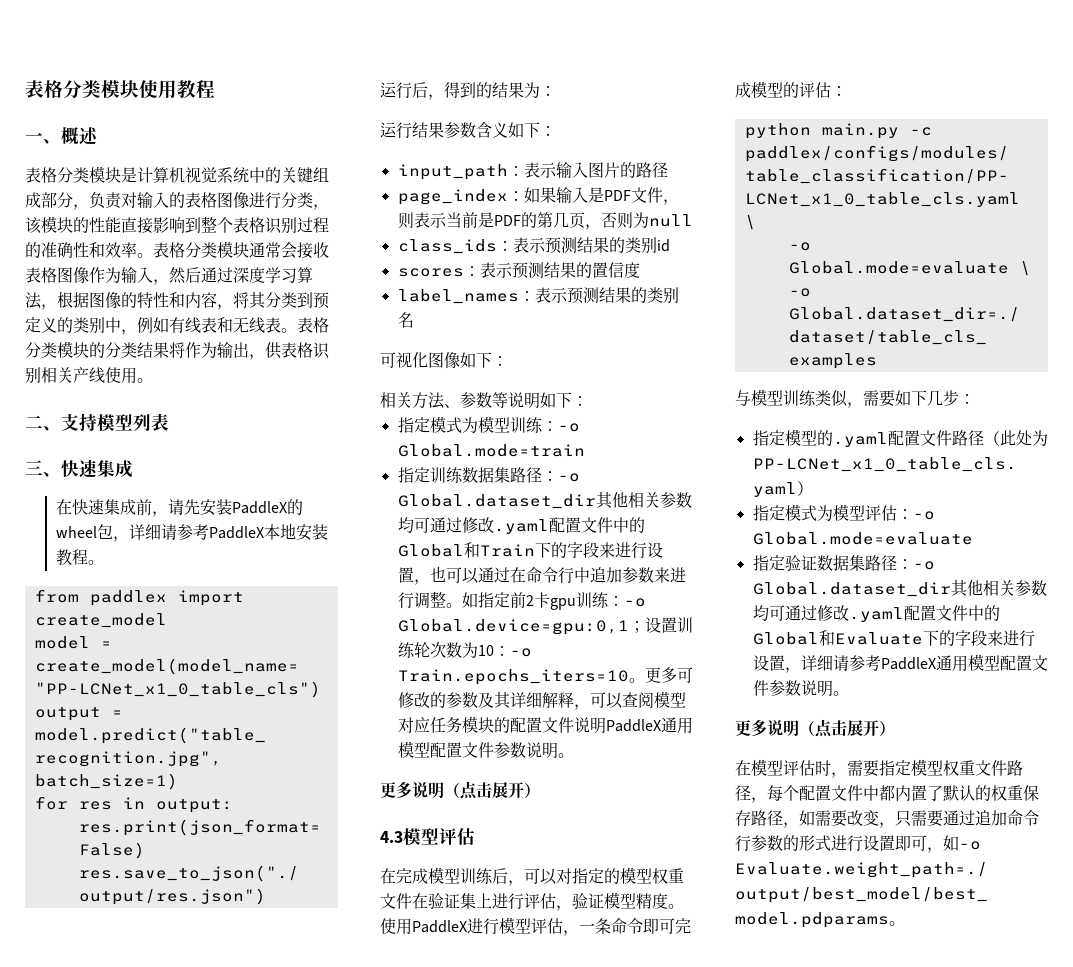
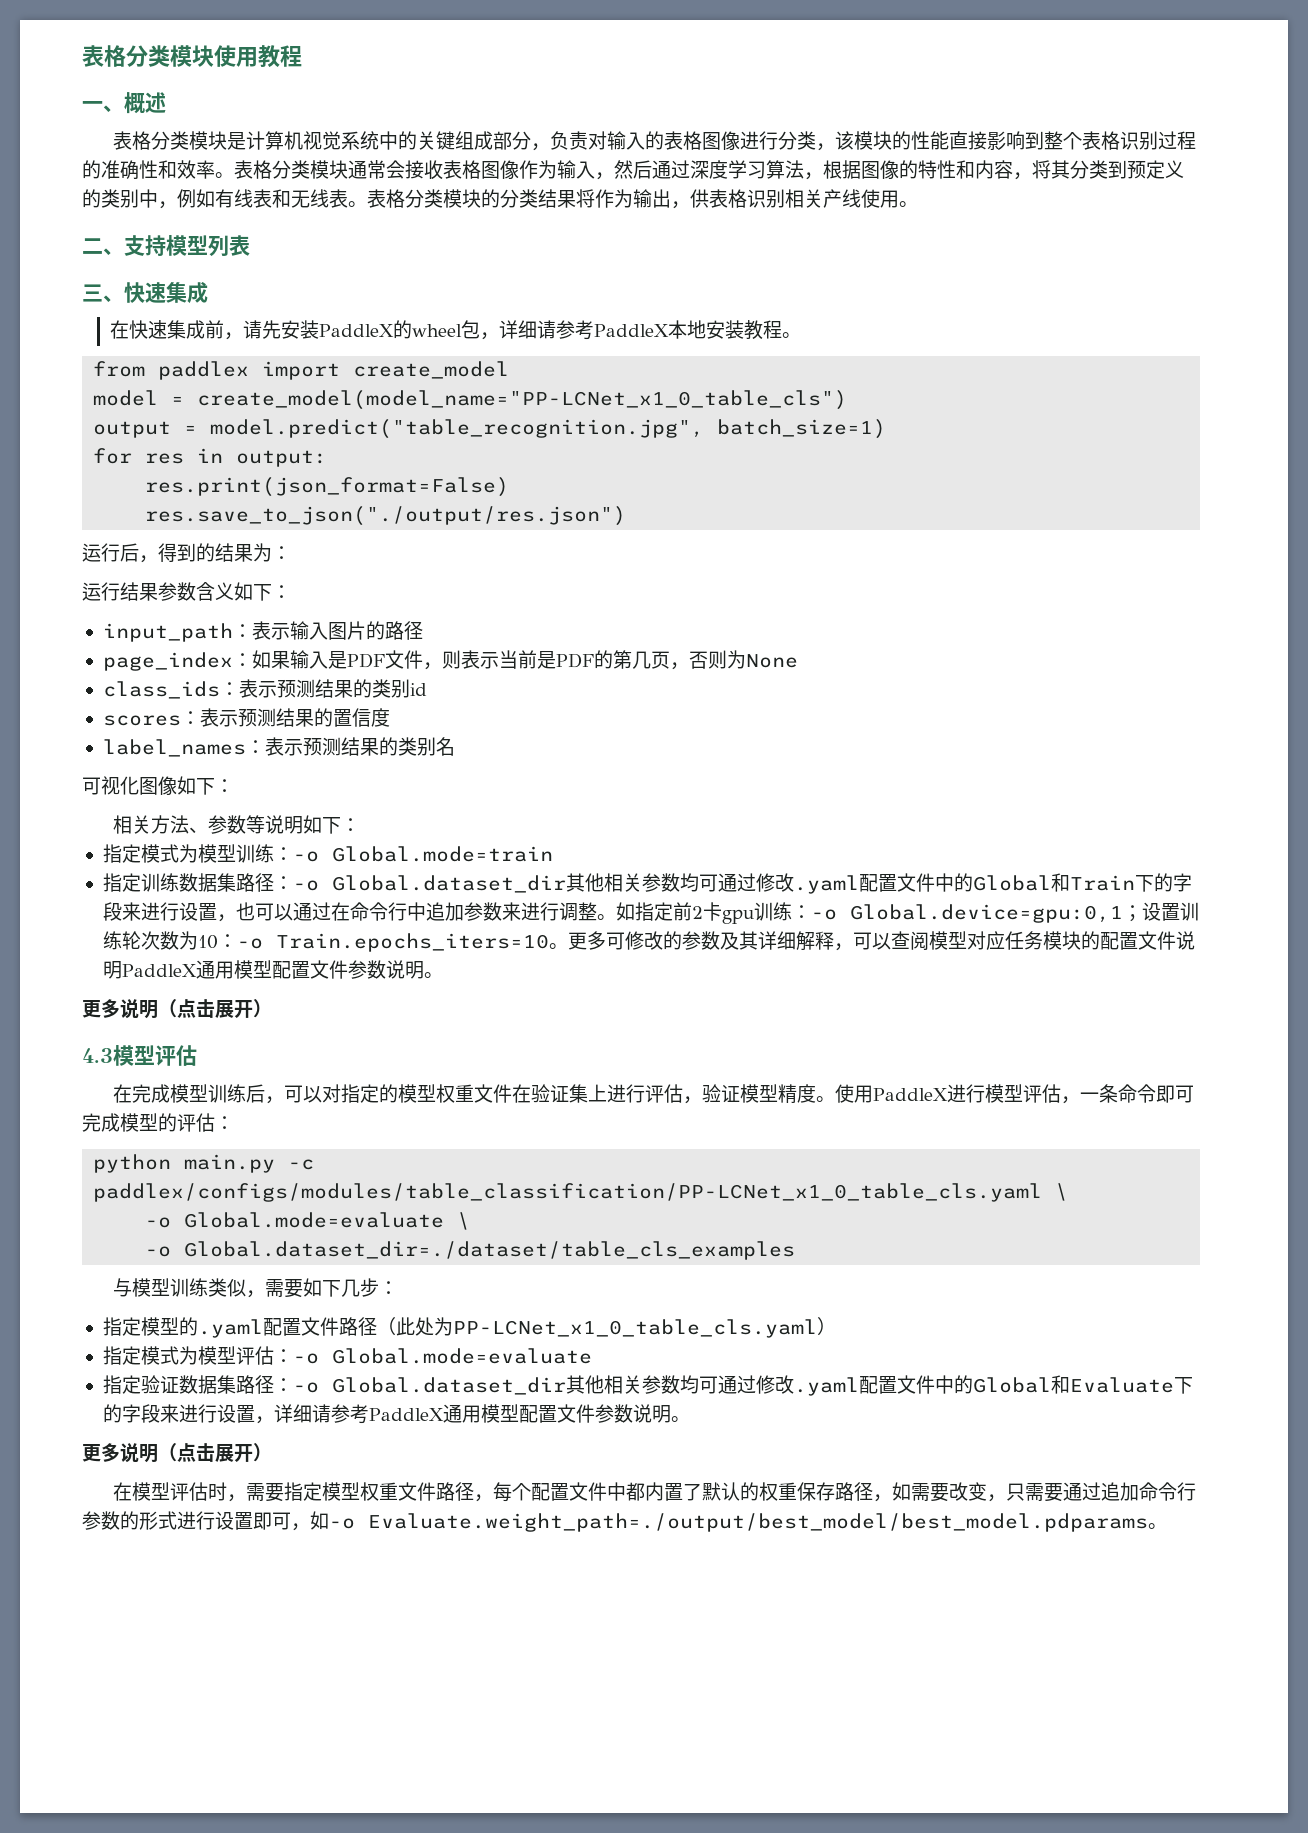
- page_index：如果输入是PDF文件，则表示当前是PDF的第几页，否则为null
+ page_index：如果输入是PDF文件，则表示当前是PDF的第几页，否则为None

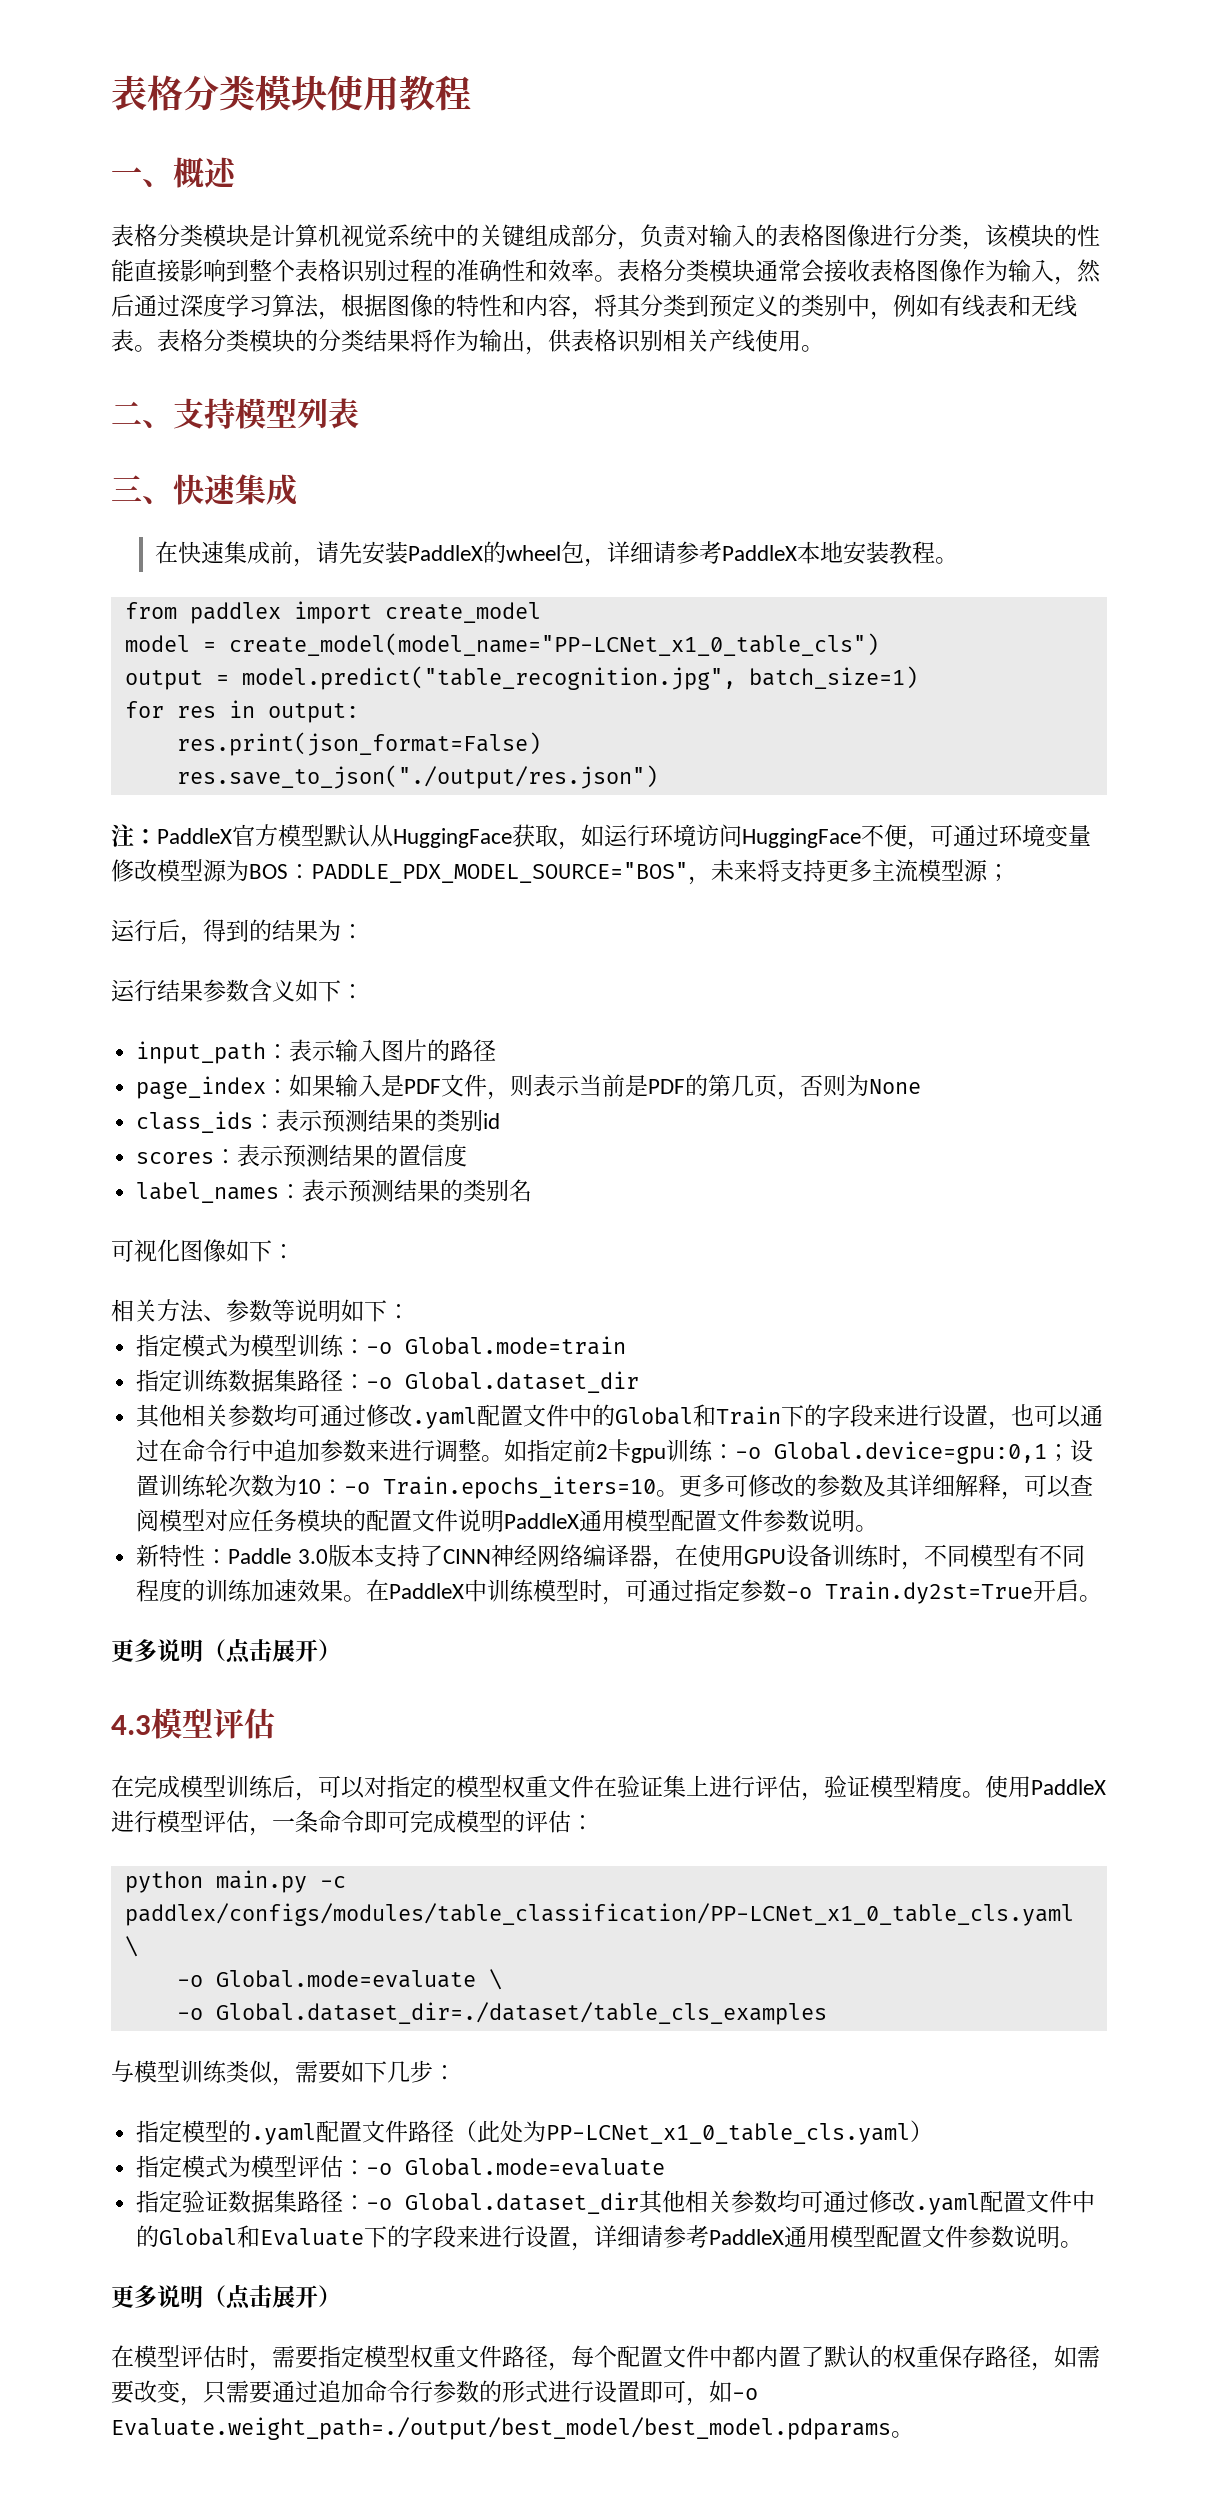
+ 注：PaddleX官方模型默认从HuggingFace获取，如运行环境访问HuggingFace不便，可通过环境变量修改模型源为BOS：PADDLE_PDX_MODEL_SOURCE="BOS"，未来将支持更多主流模型源；
- 指定训练数据集路径：-o Global.dataset_dir其他相关参数均可通过修改.yaml配置文件中的Global和Train下的字段来进行设置，也可以通过在命令行中追加参数来进行调整。
+ 指定训练数据集路径：-o Global.dataset_dir
+ 其他相关参数均可通过修改.yaml配置文件中的Global和Train下的字段来进行设置，也可以通过在命令行中追加参数来进行调整。
+ 新特性：Paddle 3.0版本支持了CINN神经网络编译器，在使用GPU设备训练时，不同模型有不同程度的训练加速效果。在PaddleX中训练模型时，可通过指定参数-o Train.dy2st=True开启。

